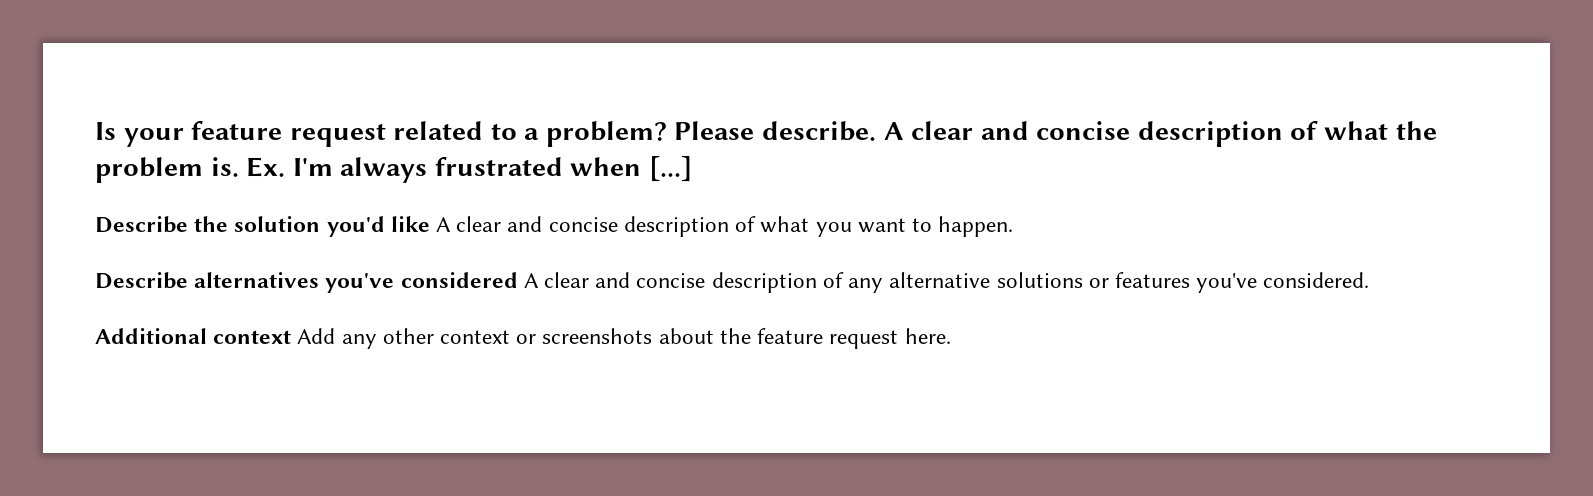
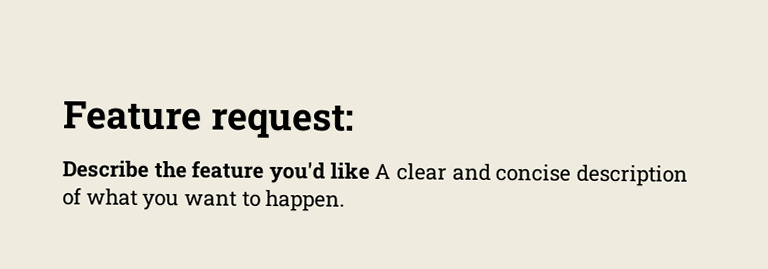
- Is your feature request related to a problem? Please describe. A clear and concise description of what the problem is. Ex. I'm always frustrated when [...]
+ Feature request:
- Describe the solution you'd like A clear and concise description of what you want to happen.
+ Describe the feature you'd like A clear and concise description of what you want to happen.
- Describe alternatives you've considered A clear and concise description of any alternative solutions or features you've considered.
- Additional context Add any other context or screenshots about the feature request here.

